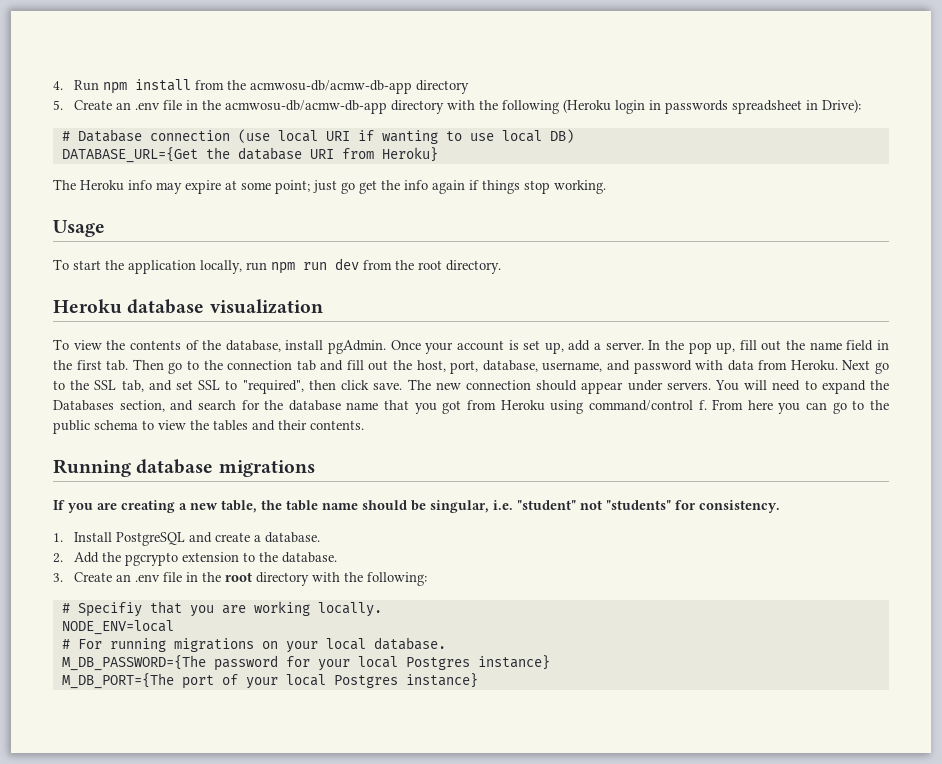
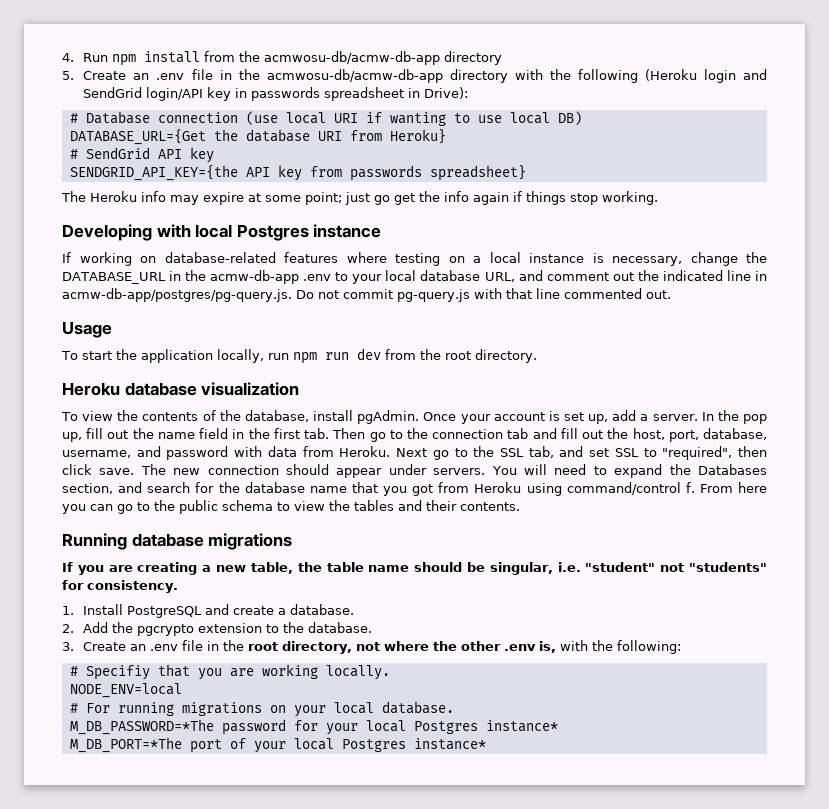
- 5. Create an .env file in the acmwosu-db/acmw-db-app directory with the following (Heroku login in passwords spreadsheet in Drive):
+ 5. Create an .env file in the acmwosu-db/acmw-db-app directory with the following (Heroku login and SendGrid login/API key in passwords spreadsheet in Drive):
+ # SendGrid API key
+ SENDGRID_API_KEY={the API key from passwords spreadsheet}
+ Developing with local Postgres instance
+ If working on database-related features where testing on a local instance is necessary, change the DATABASE_URL in the acmw-db-app .env to your local database URL, and comment out the indicated line in acmw-db-app/postgres/pg-query.js. Do not commit pg-query.js with that line commented out.
- 3. Create an .env file in the root directory with the following:
+ 3. Create an .env file in the root directory, not where the other .env is, with the following:
- M_DB_PASSWORD={The password for your local Postgres instance}
- M_DB_PORT={The port of your local Postgres instance}
+ M_DB_PASSWORD=*The password for your local Postgres instance*
+ M_DB_PORT=*The port of your local Postgres instance*

